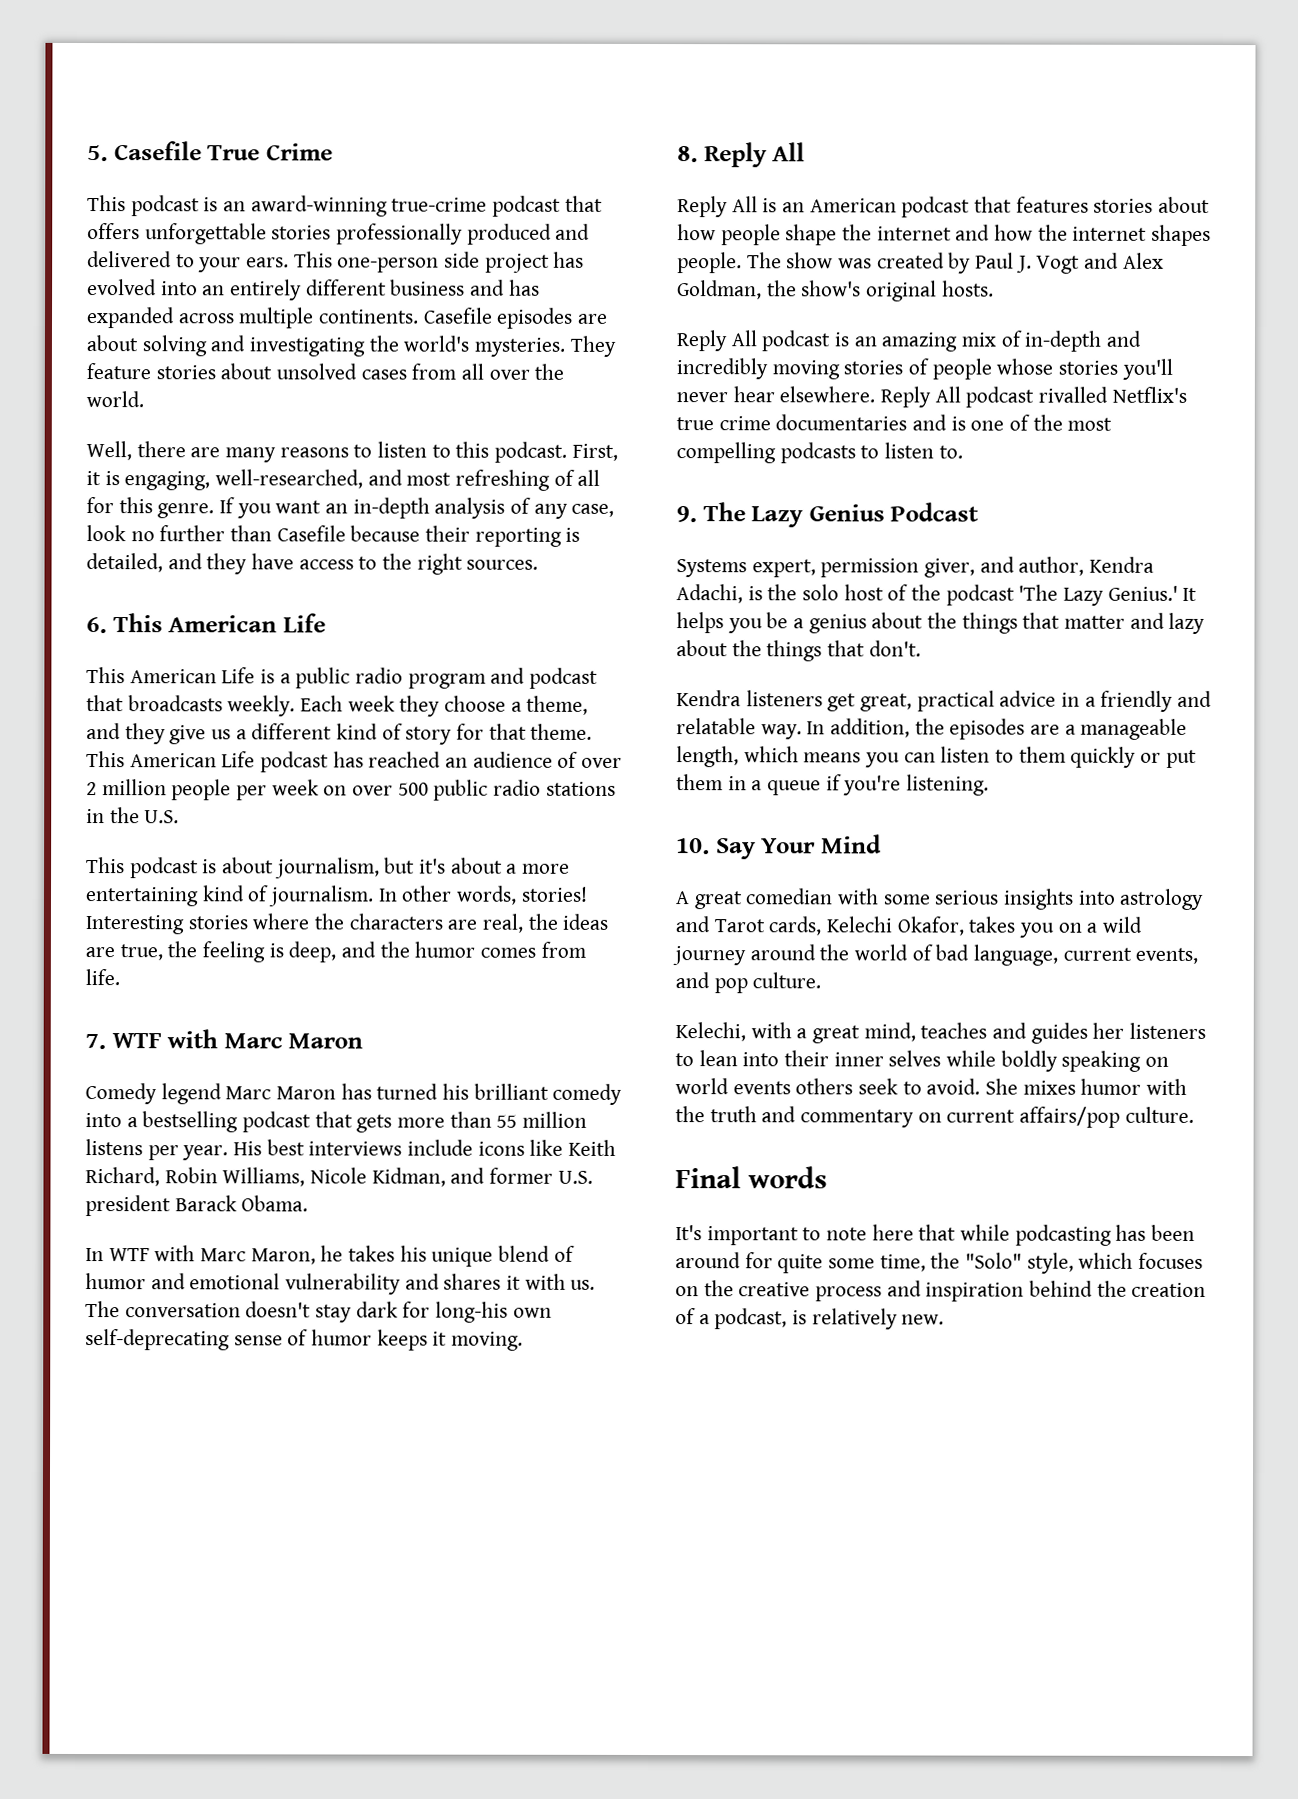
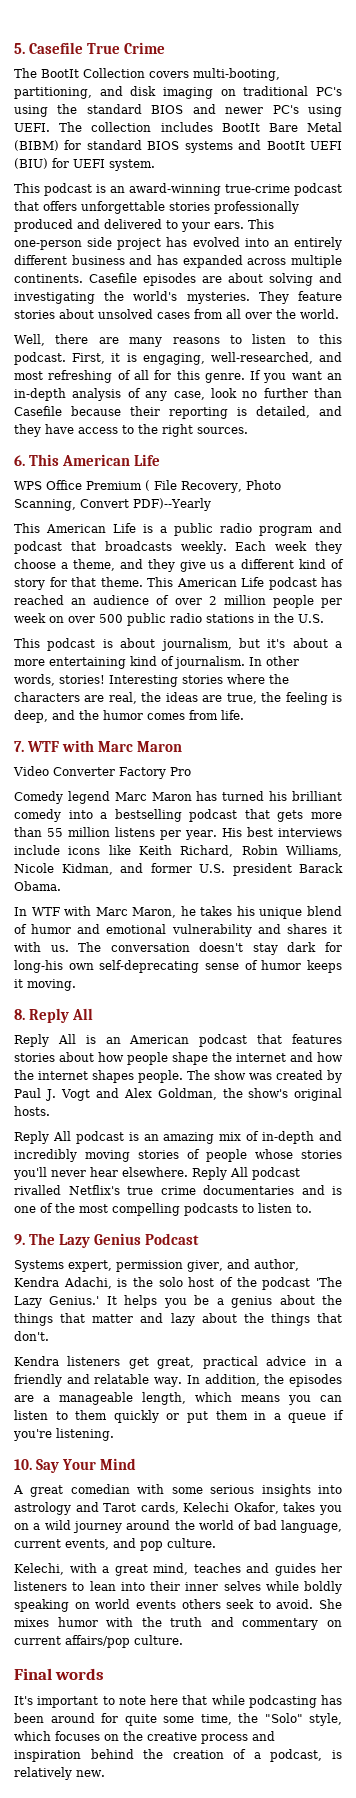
+ The BootIt Collection covers multi-booting, partitioning, and disk imaging on traditional PC's using the standard BIOS and newer PC's using UEFI. The collection includes BootIt Bare Metal (BIBM) for standard BIOS systems and BootIt UEFI (BIU) for UEFI system.
+ WPS Office Premium ( File Recovery, Photo Scanning, Convert PDF)--Yearly
+ Video Converter Factory Pro

